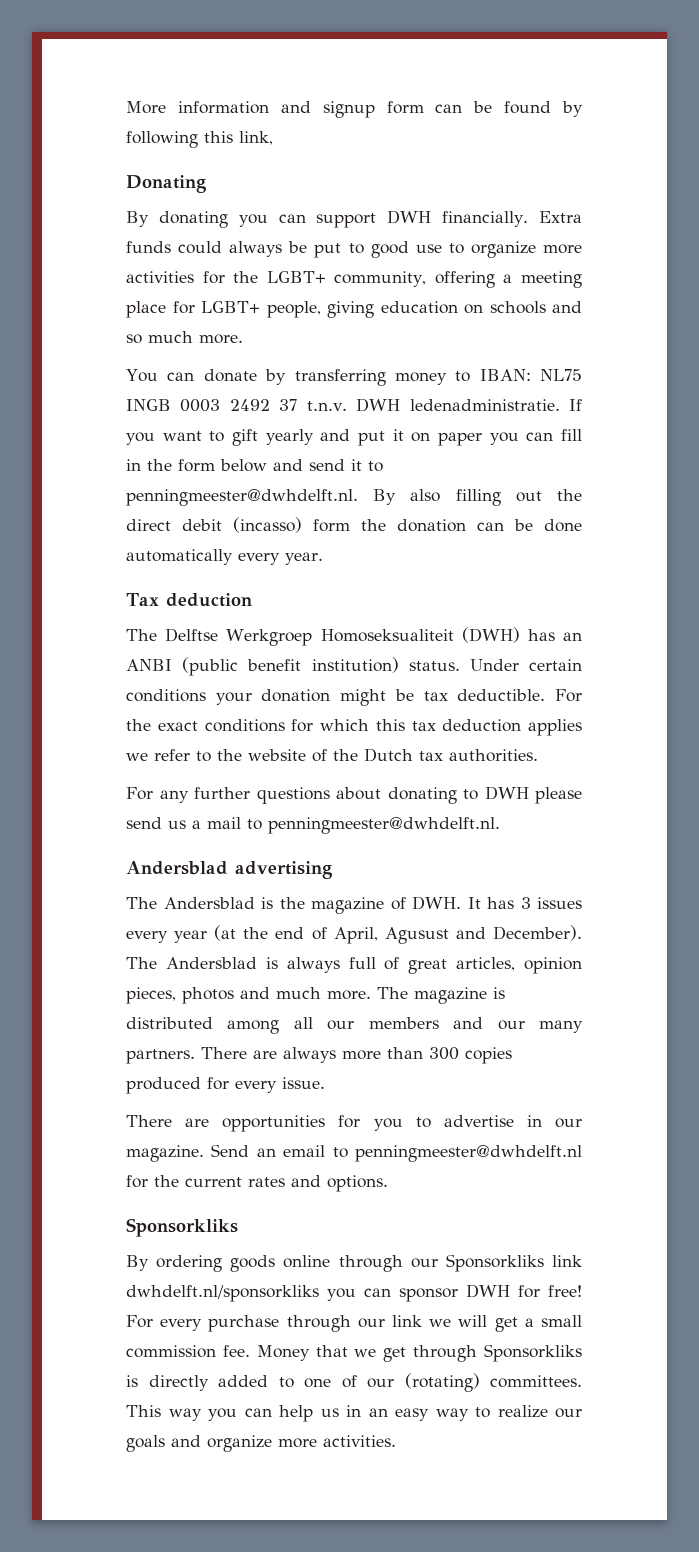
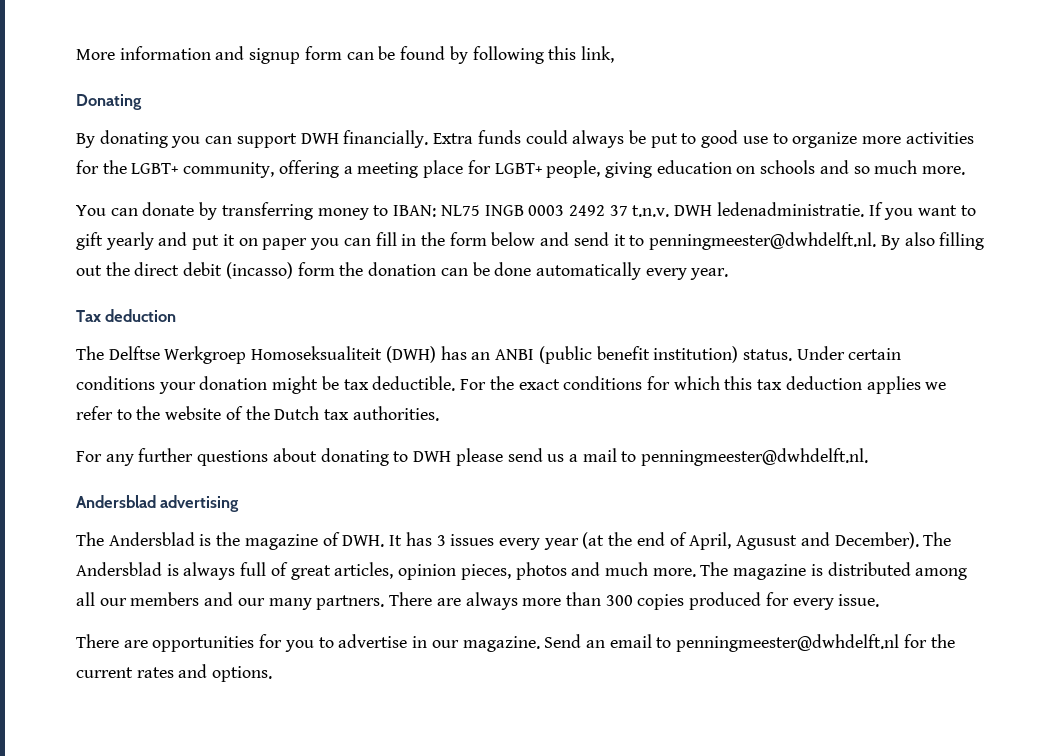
  Send an email to penningmeester@dwhdelft.nl for the current rates and options.
- Sponsorkliks
- By ordering goods online through our Sponsorkliks link dwhdelft.nl/sponsorkliks you can sponsor DWH for free! For every purchase through our link we will get a small commission fee. Money that we get through Sponsorkliks is directly added to one of our (rotating) committees. This way you can help us in an easy way to realize our goals and organize more activities.

